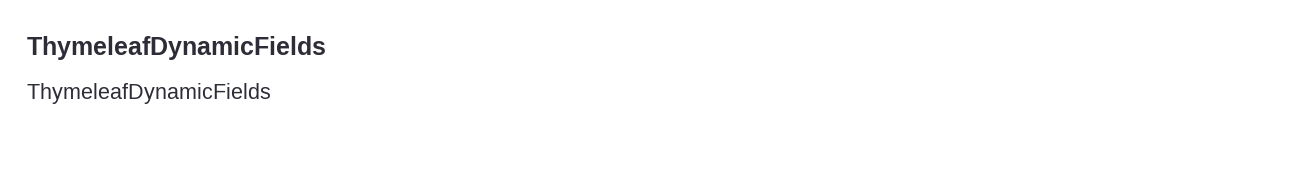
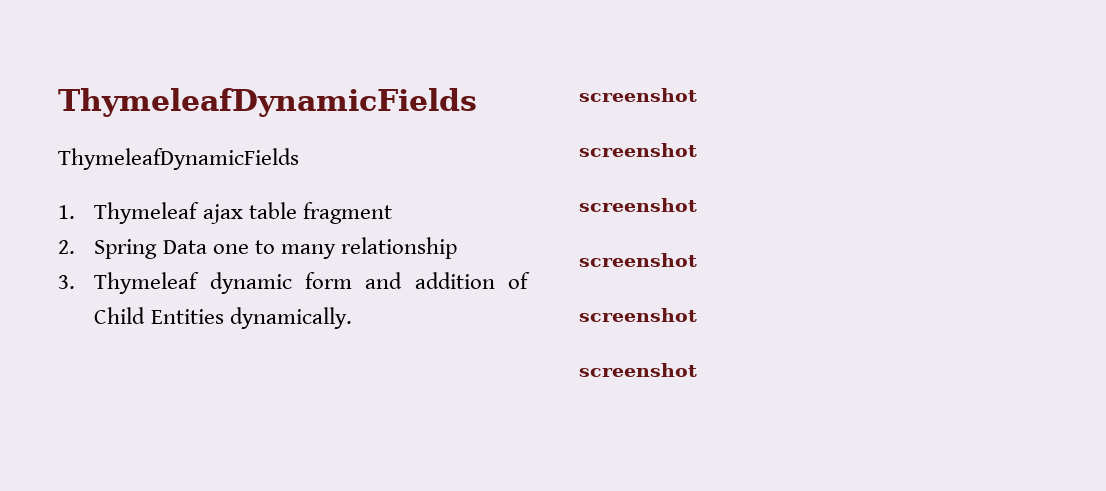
+ 1. Thymeleaf ajax table fragment
+ 2. Spring Data one to many relationship
+ 3. Thymeleaf dynamic form and addition of Child Entities dynamically.
+ screenshot
+ screenshot
+ screenshot
+ screenshot
+ screenshot
+ screenshot

